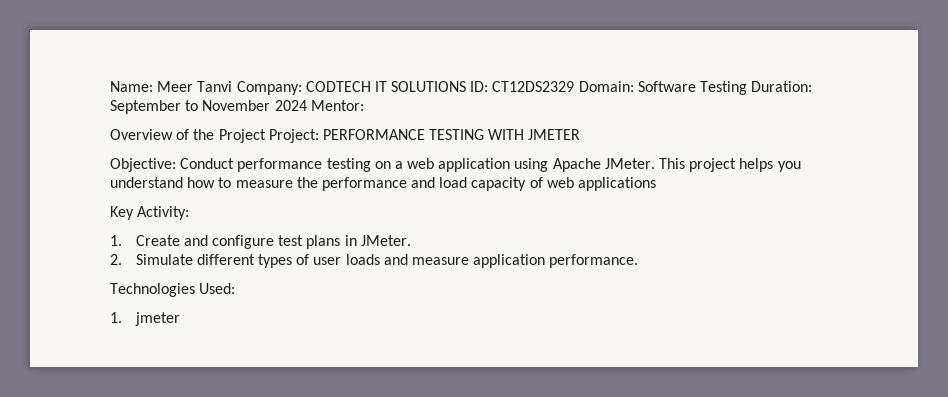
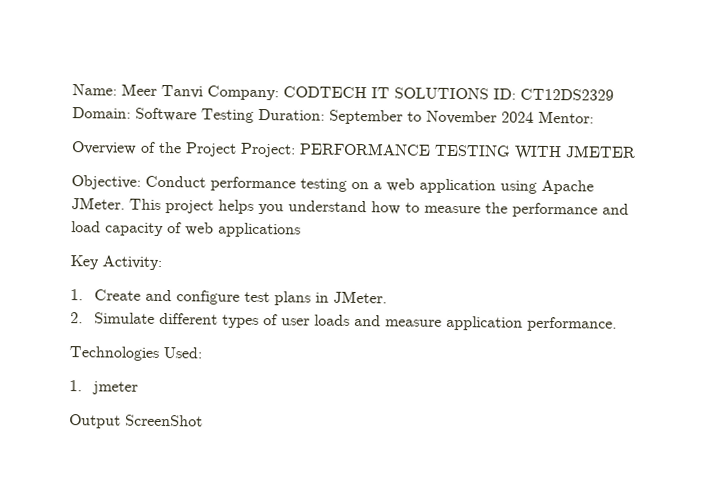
+ Output ScreenShot

